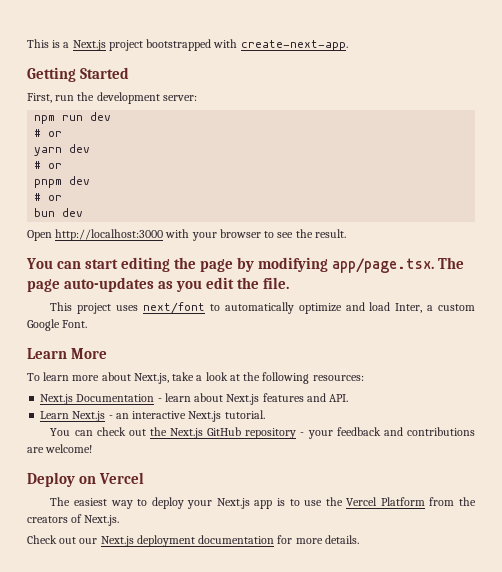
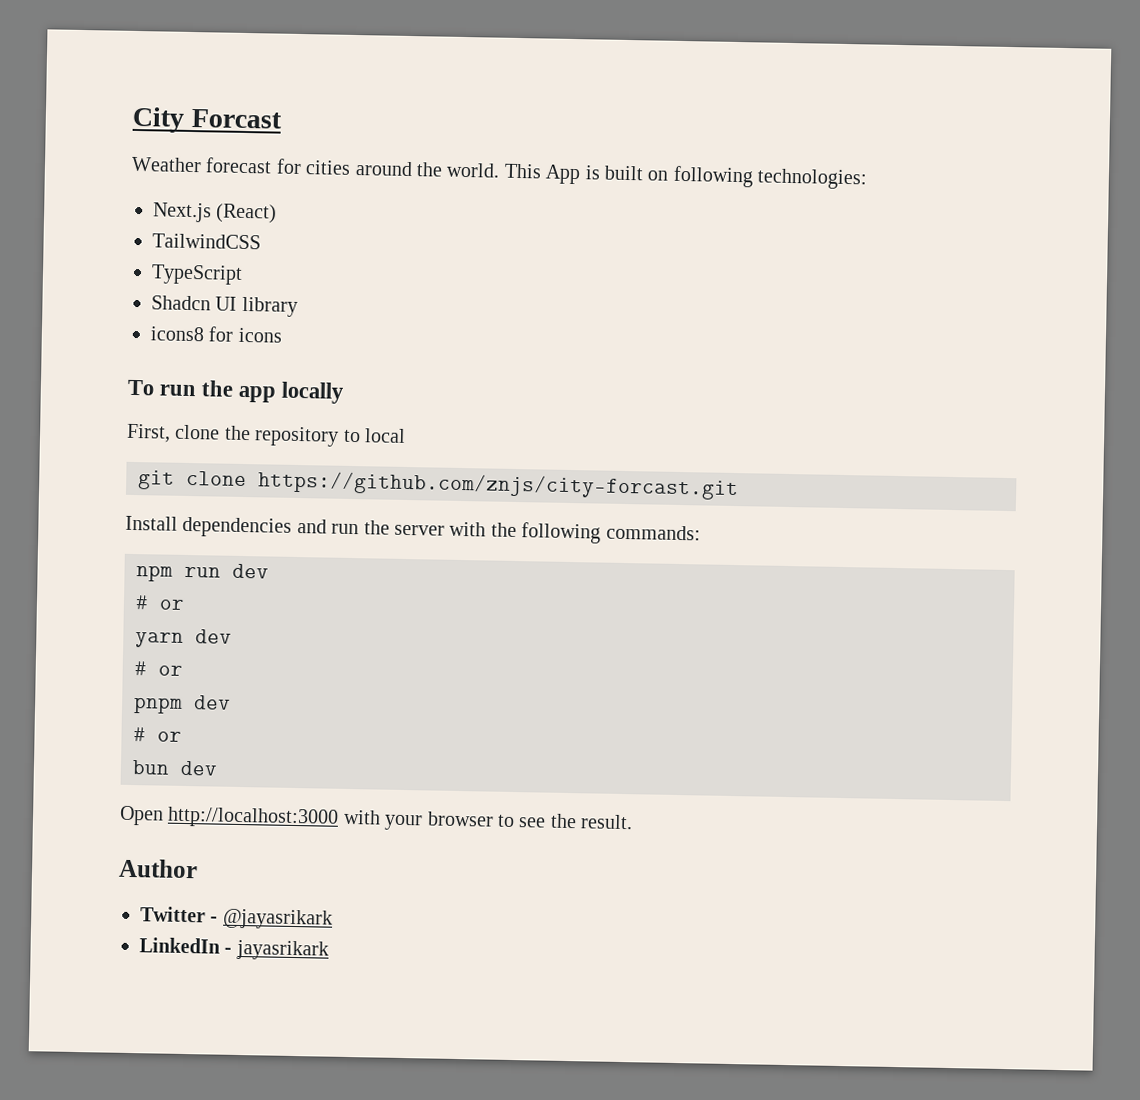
- This is a Next.js project bootstrapped with create-next-app.
- Getting Started
- First, run the development server:
+ City Forcast
+ Weather forecast for cities around the world. This App is built on following technologies:
+ Next.js (React)
+ TailwindCSS
+ TypeScript
+ Shadcn UI library
+ icons8 for icons
+ To run the app locally
+ First, clone the repository to local
+ git clone https://github.com/znjs/city-forcast.git
+ Install dependencies and run the server with the following commands:
- You can start editing the page by modifying app/page.tsx. The page auto-updates as you edit the file.
- This project uses next/font to automatically optimize and load Inter, a custom Google Font.
- Learn More
- To learn more about Next.js, take a look at the following resources:
- Next.js Documentation - learn about Next.js features and API.
- Learn Next.js - an interactive Next.js tutorial.
- You can check out the Next.js GitHub repository - your feedback and contributions are welcome!
- Deploy on Vercel
- The easiest way to deploy your Next.js app is to use the Vercel Platform from the creators of Next.js.
- Check out our Next.js deployment documentation for more details.
+ Author
+ Twitter - @jayasrikark
+ LinkedIn - jayasrikark

